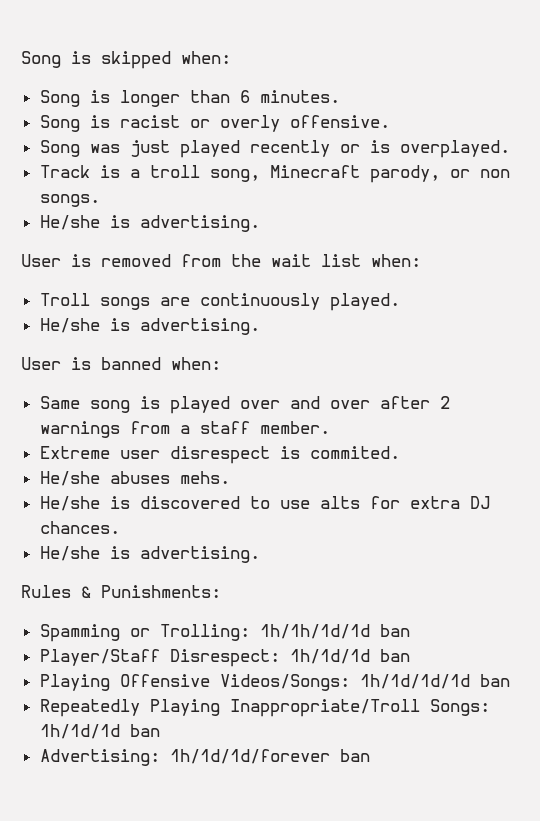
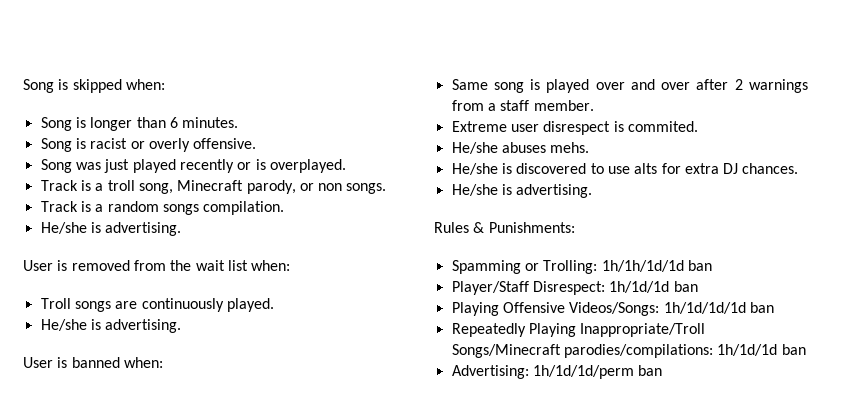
+ Track is a random songs compilation.
- Repeatedly Playing Inappropriate/Troll Songs: 1h/1d/1d ban
+ Repeatedly Playing Inappropriate/Troll Songs/Minecraft parodies/compilations: 1h/1d/1d ban
- Advertising: 1h/1d/1d/forever ban
+ Advertising: 1h/1d/1d/perm ban

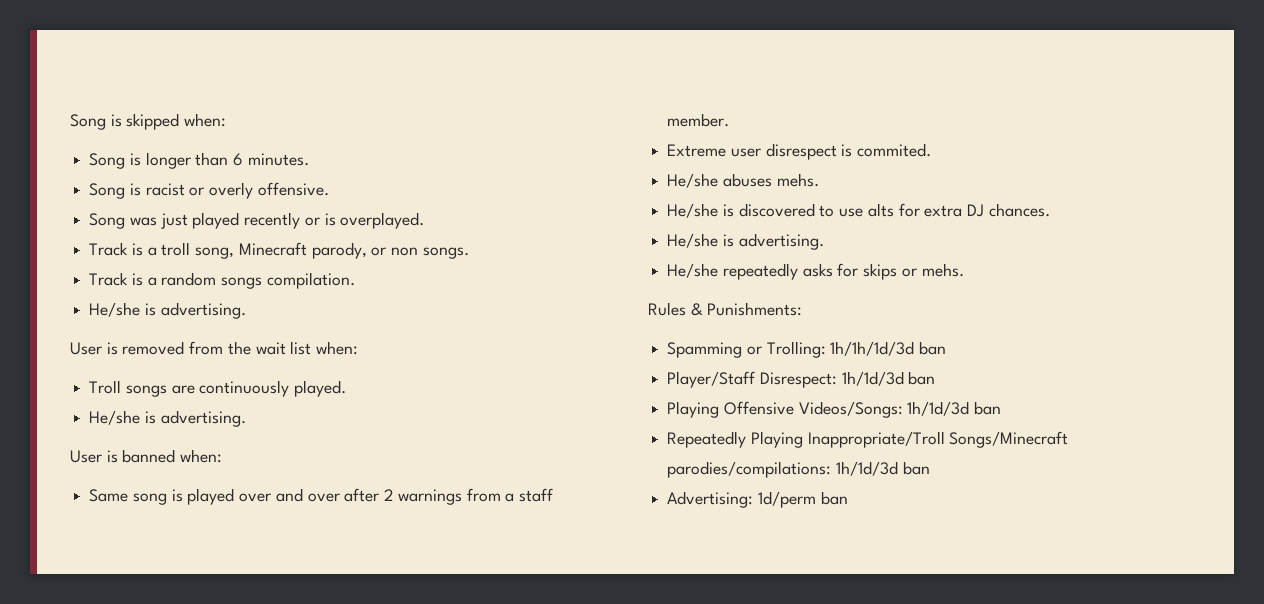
+ He/she repeatedly asks for skips or mehs.
- Spamming or Trolling: 1h/1h/1d/1d ban
+ Spamming or Trolling: 1h/1h/1d/3d ban
- Player/Staff Disrespect: 1h/1d/1d ban
+ Player/Staff Disrespect: 1h/1d/3d ban
- Playing Offensive Videos/Songs: 1h/1d/1d/1d ban
+ Playing Offensive Videos/Songs: 1h/1d/3d ban
- Repeatedly Playing Inappropriate/Troll Songs/Minecraft parodies/compilations: 1h/1d/1d ban
+ Repeatedly Playing Inappropriate/Troll Songs/Minecraft parodies/compilations: 1h/1d/3d ban
- Advertising: 1h/1d/1d/perm ban
+ Advertising: 1d/perm ban

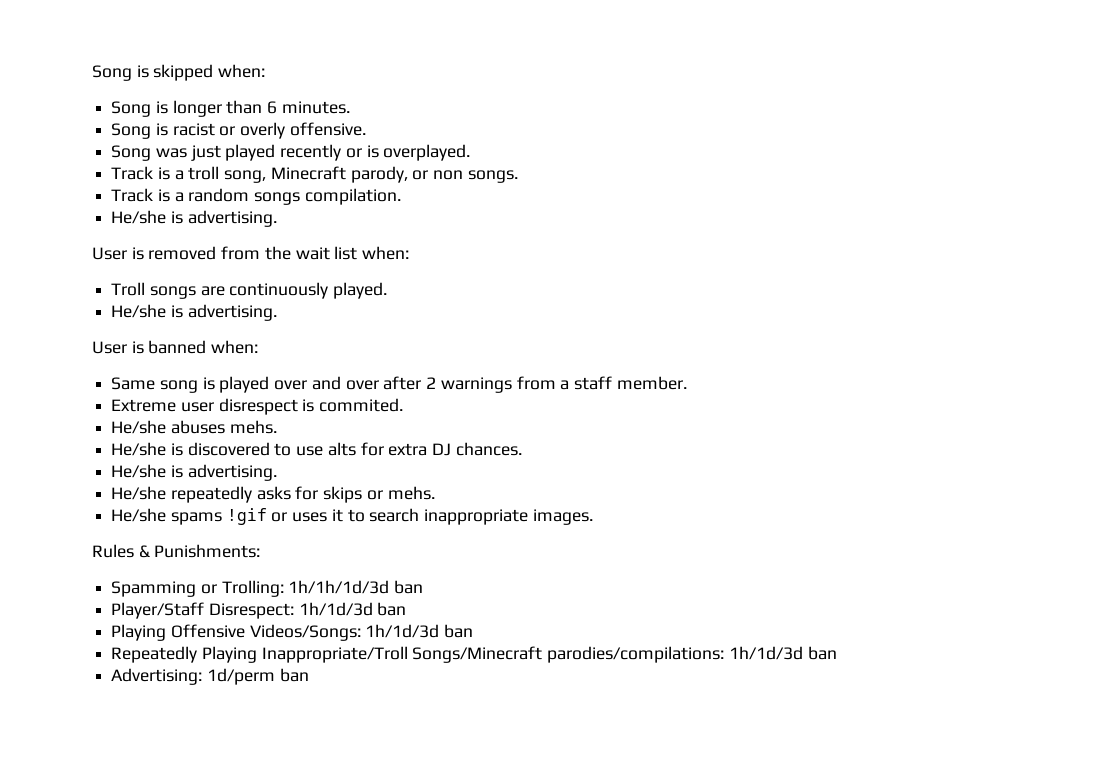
+ He/she spams !gif or uses it to search inappropriate images.

